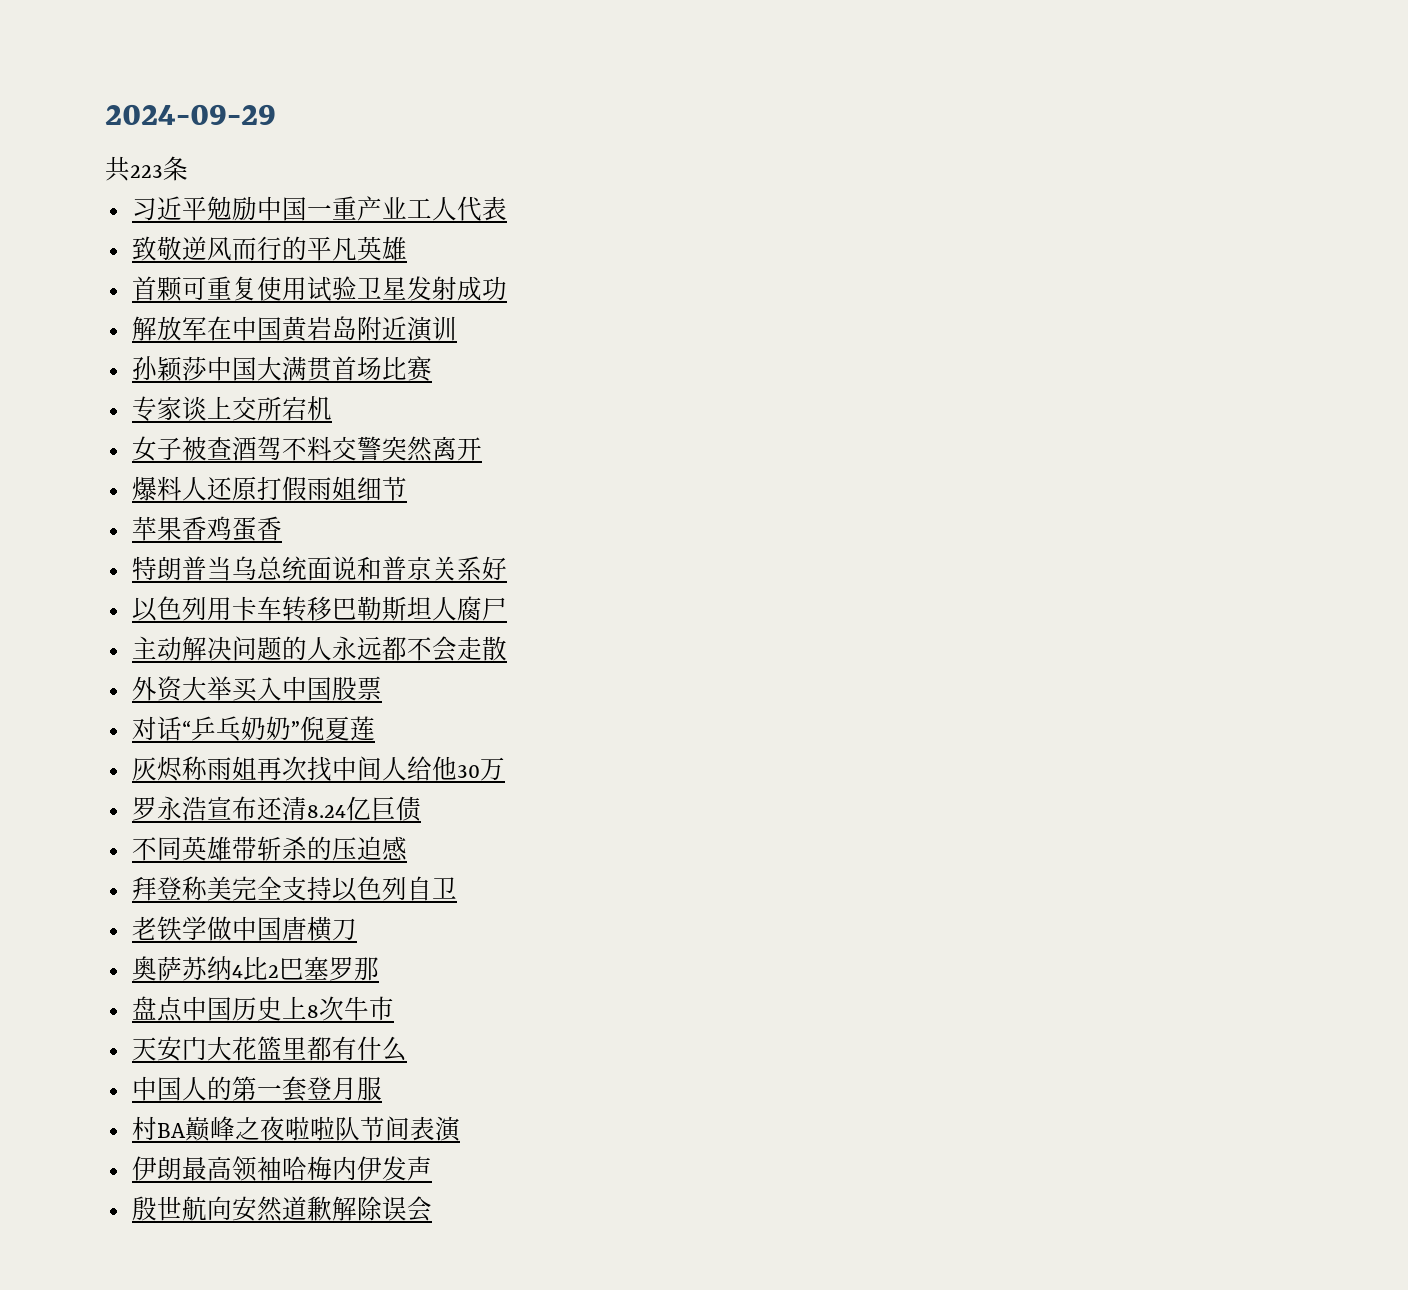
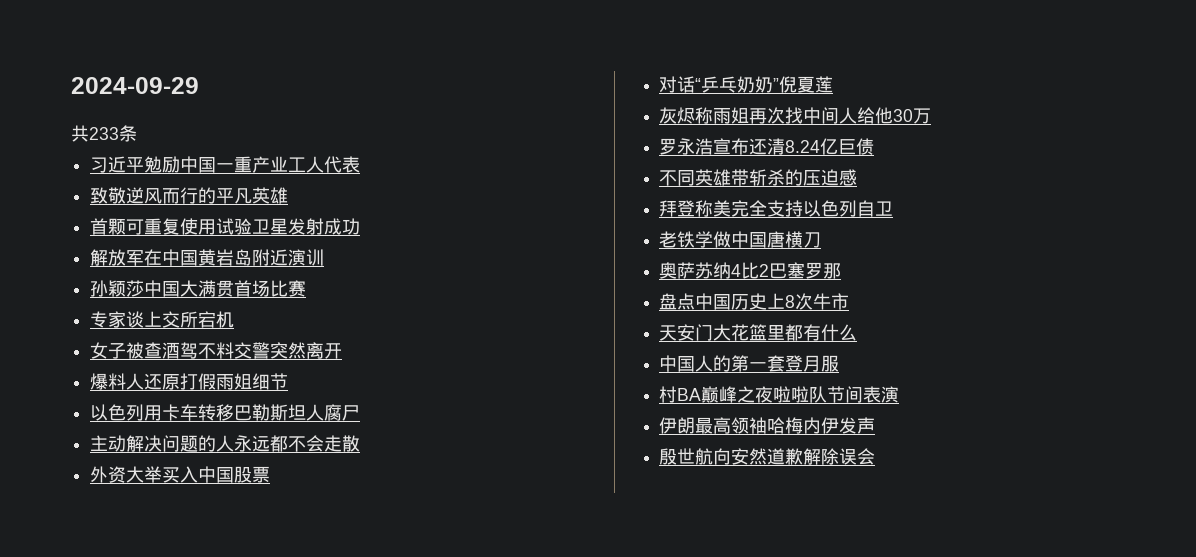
- 共223条
+ 共233条
- 苹果香鸡蛋香
- 特朗普当乌总统面说和普京关系好

